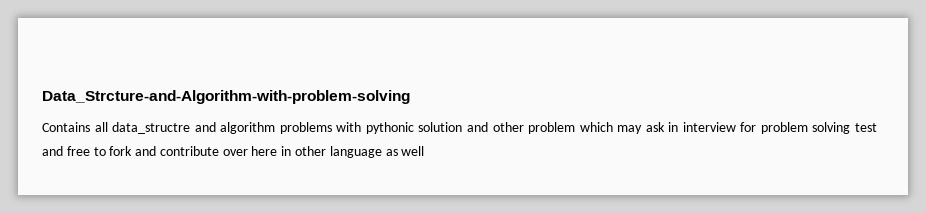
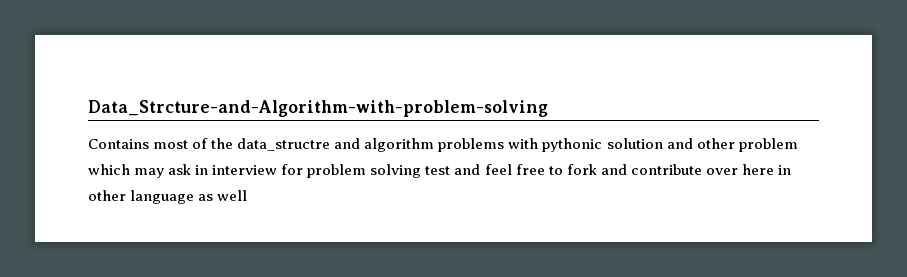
- Contains all data_structre and algorithm problems with pythonic solution and other problem which may ask in interview for problem solving test and free to fork and contribute over here in other language as well
+ Contains most of the data_structre and algorithm problems with pythonic solution and other problem which may ask in interview for problem solving test and feel free to fork and contribute over here in other language as well

